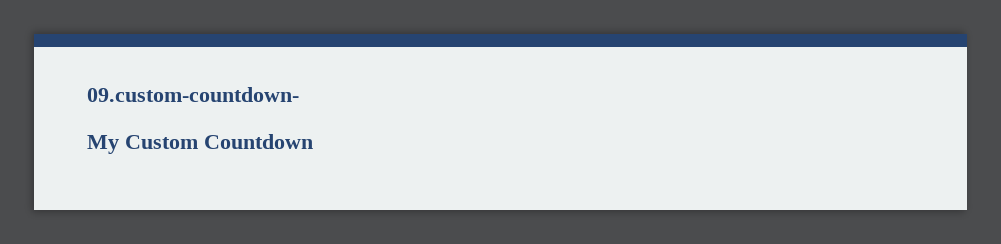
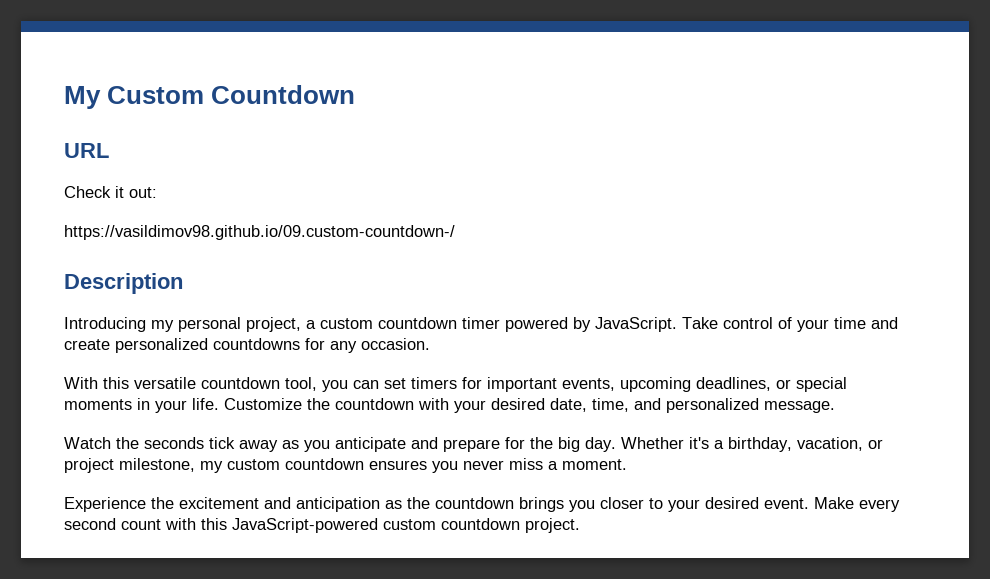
- 09.custom-countdown-
+ URL
+ Check it out:
+ https://vasildimov98.github.io/09.custom-countdown-/
+ Description
+ Introducing my personal project, a custom countdown timer powered by JavaScript. Take control of your time and create personalized countdowns for any occasion.
+ With this versatile countdown tool, you can set timers for important events, upcoming deadlines, or special moments in your life. Customize the countdown with your desired date, time, and personalized message.
+ Watch the seconds tick away as you anticipate and prepare for the big day. Whether it's a birthday, vacation, or project milestone, my custom countdown ensures you never miss a moment.
+ Experience the excitement and anticipation as the countdown brings you closer to your desired event. Make every second count with this JavaScript-powered custom countdown project.

